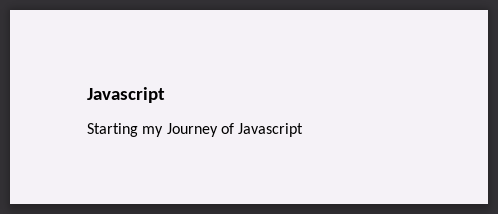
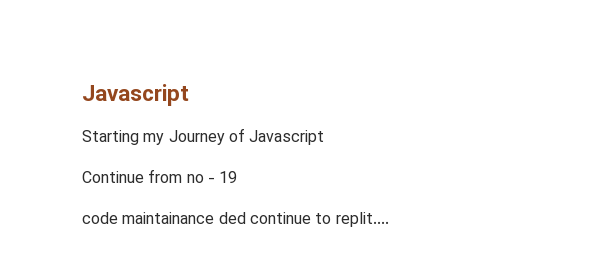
+ Continue from no - 19
+ code maintainance ded continue to replit....

